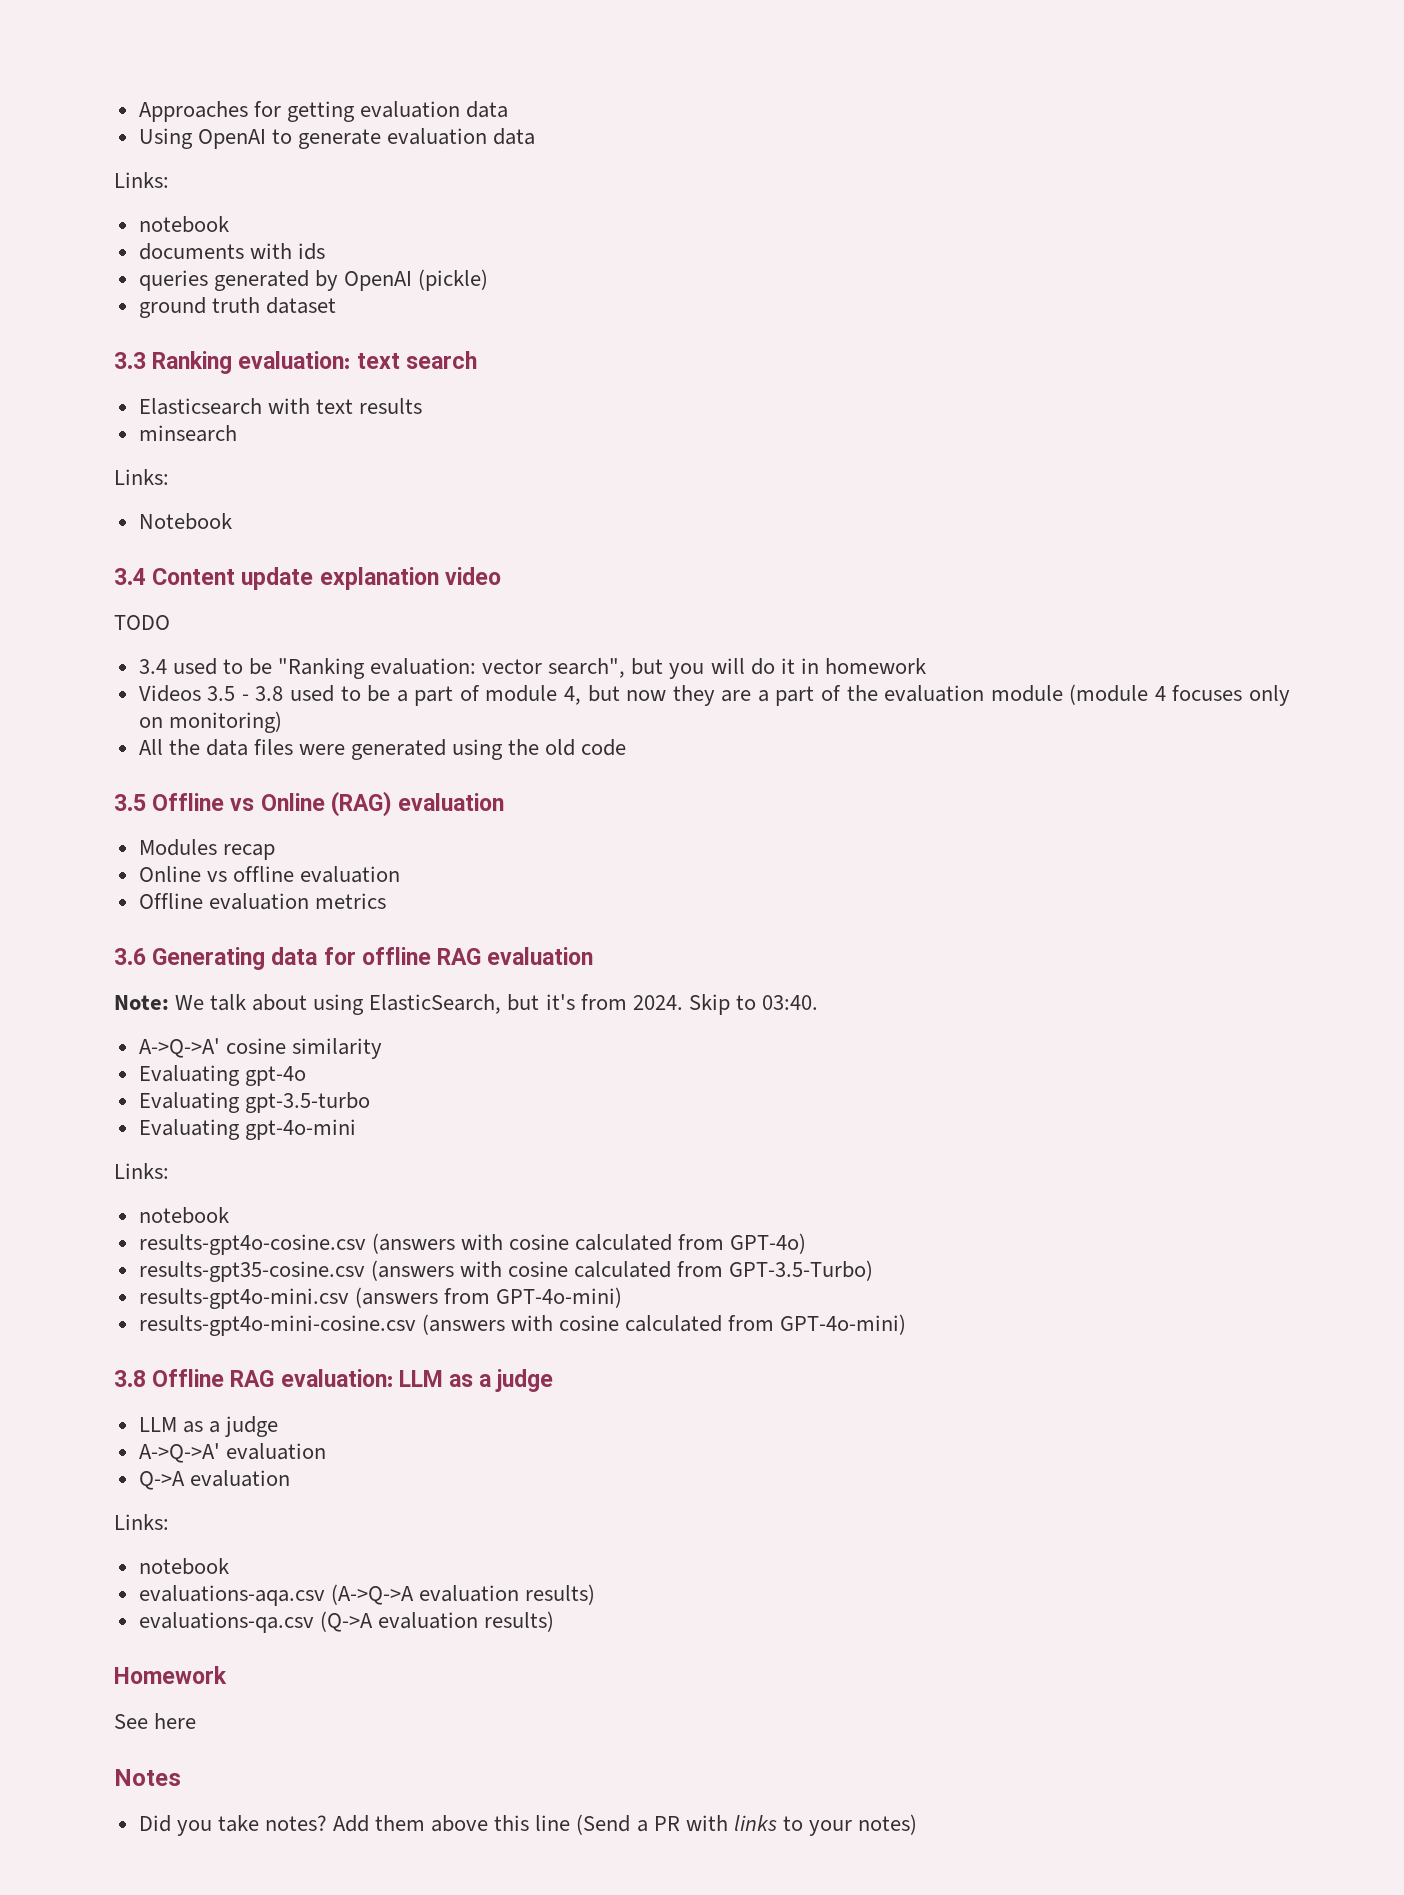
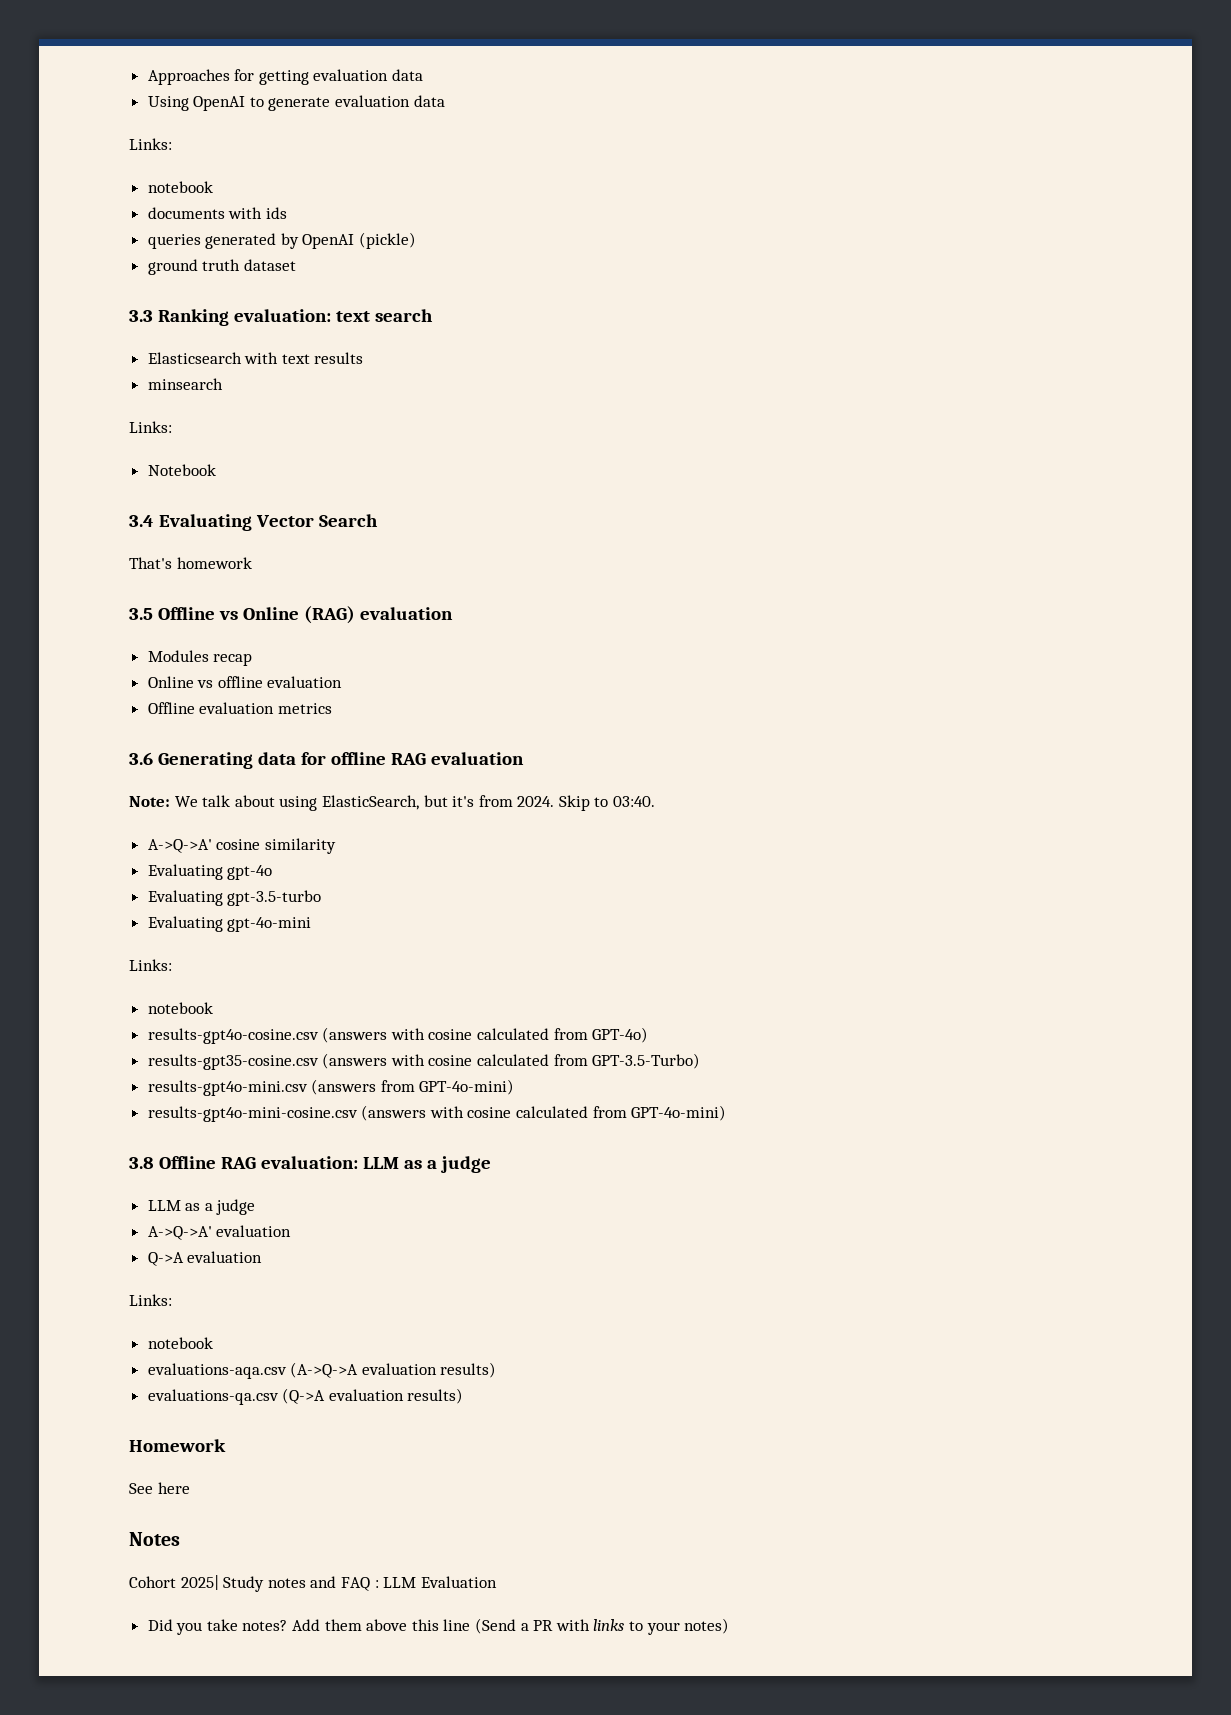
- 3.4 Content update explanation video
- TODO
- 3.4 used to be "Ranking evaluation: vector search", but you will do it in homework
- Videos 3.5 - 3.8 used to be a part of module 4, but now they are a part of the evaluation module (module 4 focuses only on monitoring)
- All the data files were generated using the old code
+ 3.4 Evaluating Vector Search
+ That's homework
+ Cohort 2025| Study notes and FAQ : LLM Evaluation

